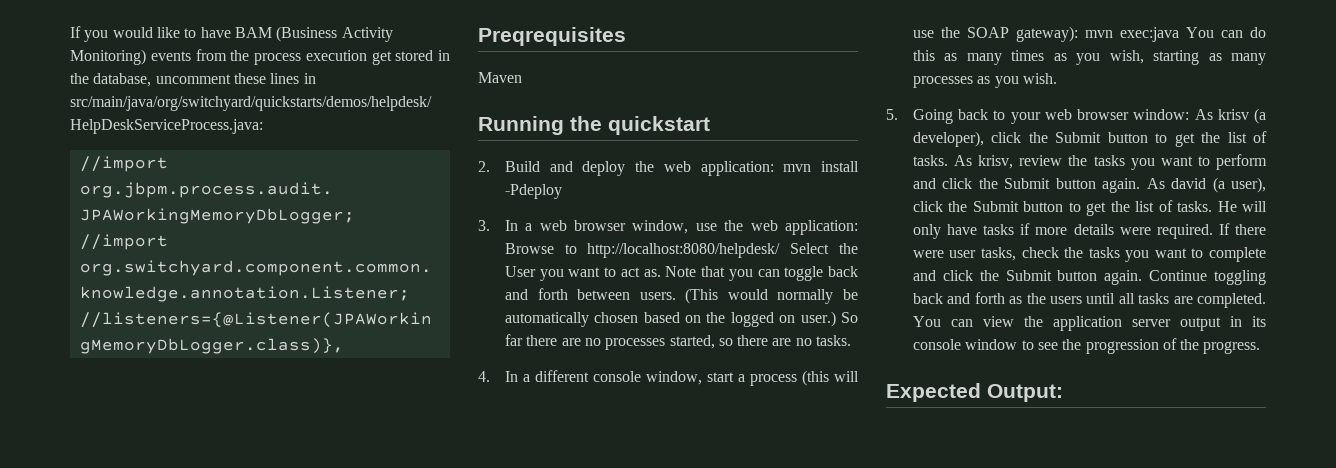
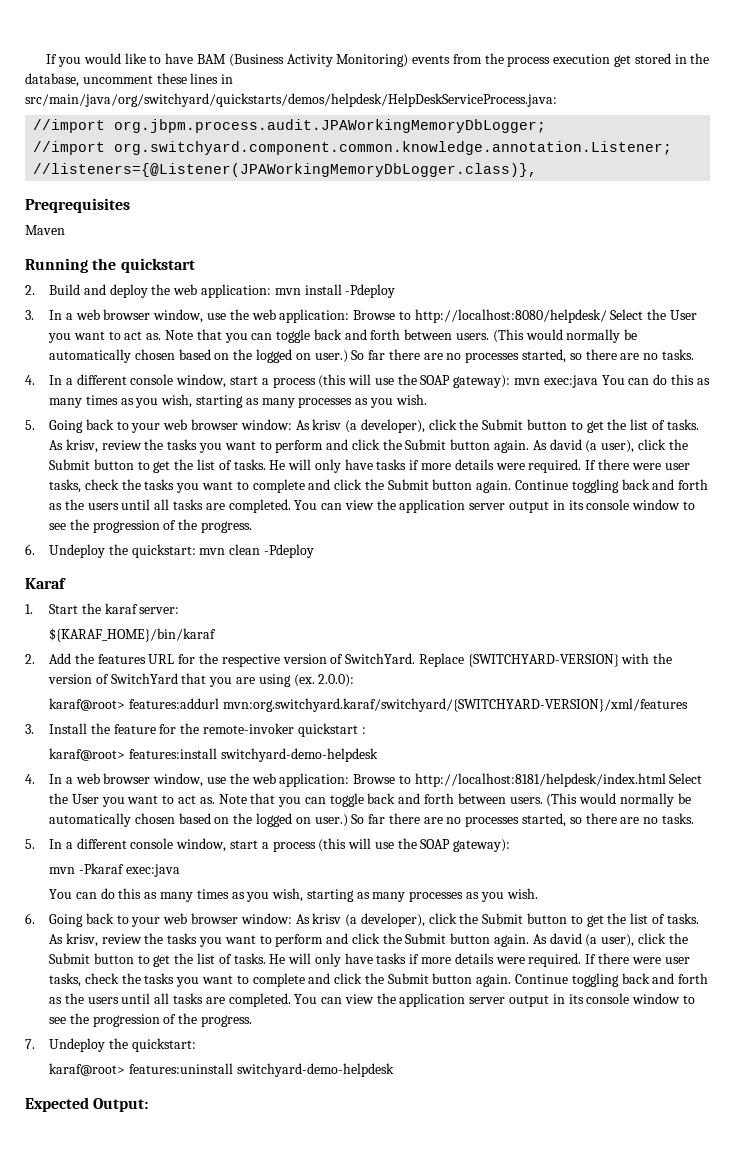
+ 6. Undeploy the quickstart: mvn clean -Pdeploy
+ Karaf
+ 1. Start the karaf server:
+ ${KARAF_HOME}/bin/karaf
+ 2. Add the features URL for the respective version of SwitchYard. Replace {SWITCHYARD-VERSION} with the version of SwitchYard that you are using (ex. 2.0.0):
+ karaf@root> features:addurl mvn:org.switchyard.karaf/switchyard/{SWITCHYARD-VERSION}/xml/features
+ 3. Install the feature for the remote-invoker quickstart :
+ karaf@root> features:install switchyard-demo-helpdesk
+ 4. In a web browser window, use the web application: Browse to http://localhost:8181/helpdesk/index.html Select the User you want to act as. Note that you can toggle back and forth between users. (This would normally be automatically chosen based on the logged on user.) So far there are no processes started, so there are no tasks.
+ 5. In a different console window, start a process (this will use the SOAP gateway):
+ mvn -Pkaraf exec:java
+ You can do this as many times as you wish, starting as many processes as you wish.
+ 6. Going back to your web browser window: As krisv (a developer), click the Submit button to get the list of tasks. As krisv, review the tasks you want to perform and click the Submit button again. As david (a user), click the Submit button to get the list of tasks. He will only have tasks if more details were required. If there were user tasks, check the tasks you want to complete and click the Submit button again. Continue toggling back and forth as the users until all tasks are completed. You can view the application server output in its console window to see the progression of the progress.
+ 7. Undeploy the quickstart:
+ karaf@root> features:uninstall switchyard-demo-helpdesk

